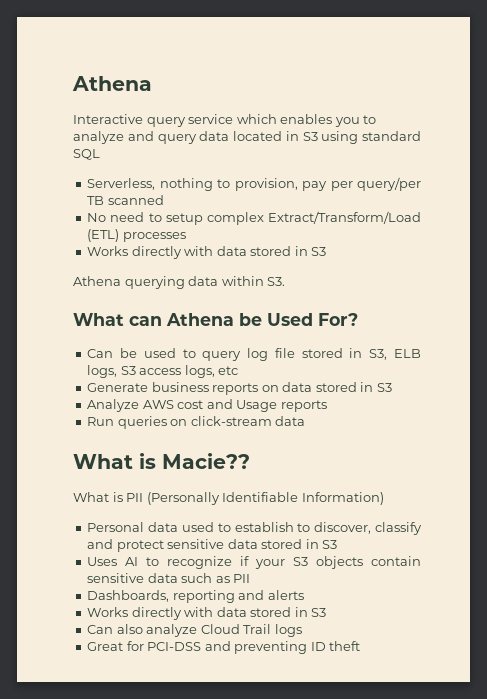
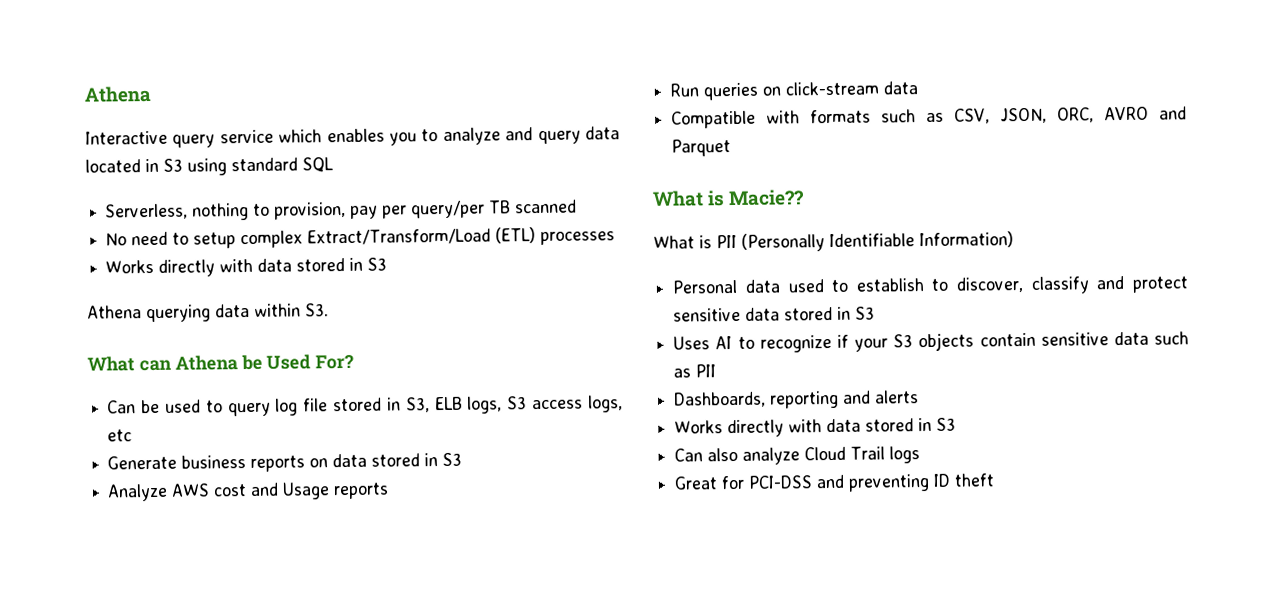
+ Compatible with formats such as CSV, JSON, ORC, AVRO and Parquet

